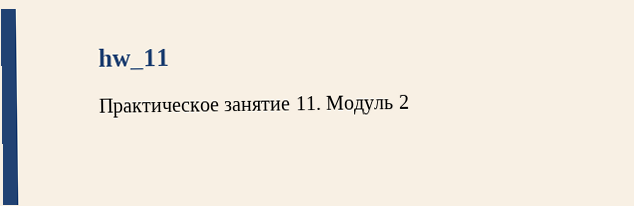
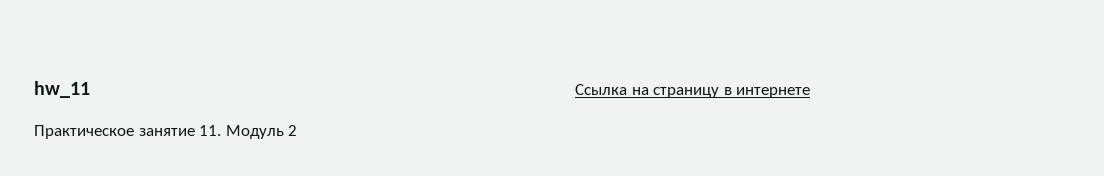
+ Ссылка на страницу в интернете

